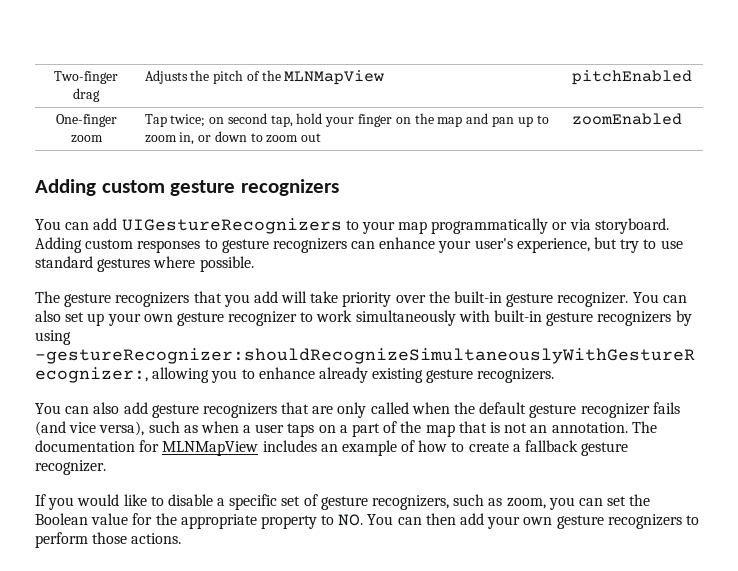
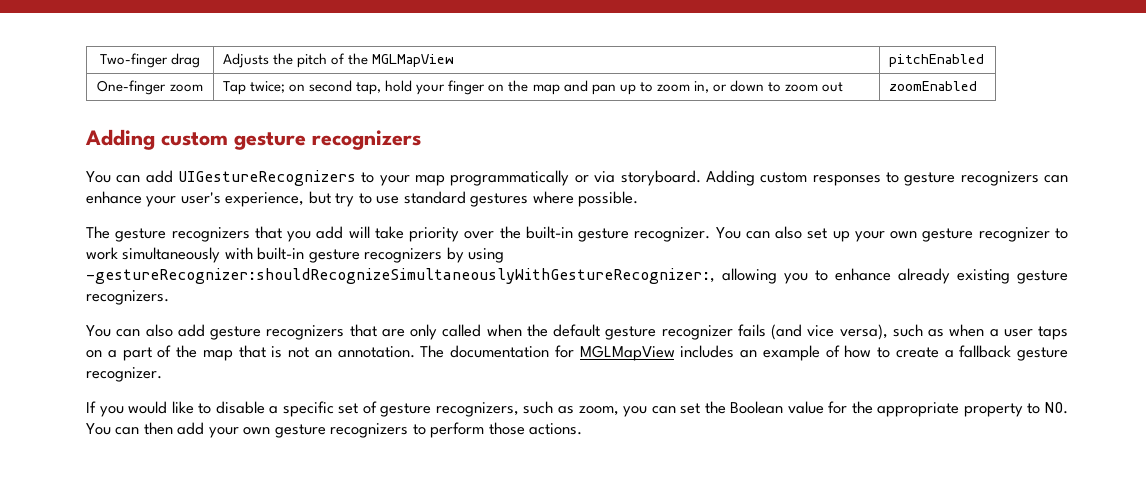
- Two-finger drag | Adjusts the pitch of the MLNMapView | pitchEnabled
+ Two-finger drag | Adjusts the pitch of the MGLMapView | pitchEnabled
- The documentation for MLNMapView includes an example of how to create a fallback gesture recognizer.
+ The documentation for MGLMapView includes an example of how to create a fallback gesture recognizer.

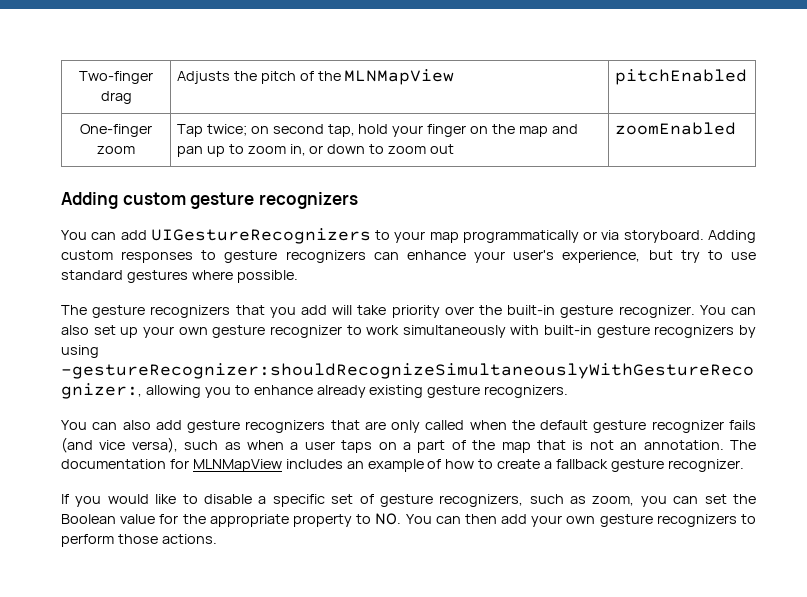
- Two-finger drag | Adjusts the pitch of the MGLMapView | pitchEnabled
+ Two-finger drag | Adjusts the pitch of the MLNMapView | pitchEnabled
- The documentation for MGLMapView includes an example of how to create a fallback gesture recognizer.
+ The documentation for MLNMapView includes an example of how to create a fallback gesture recognizer.

